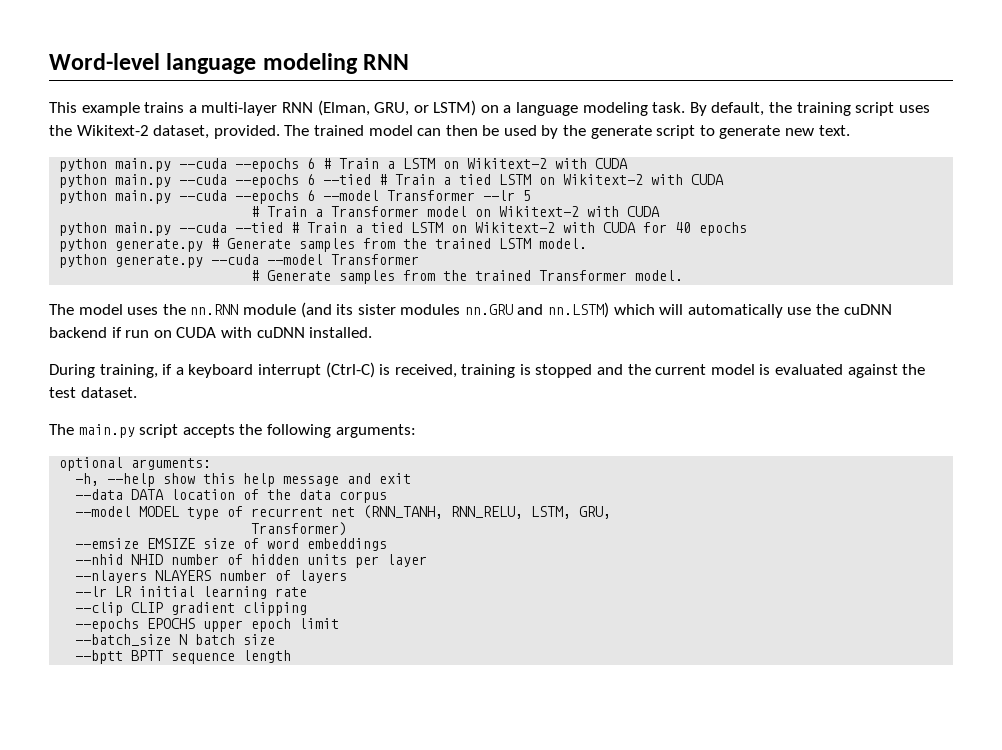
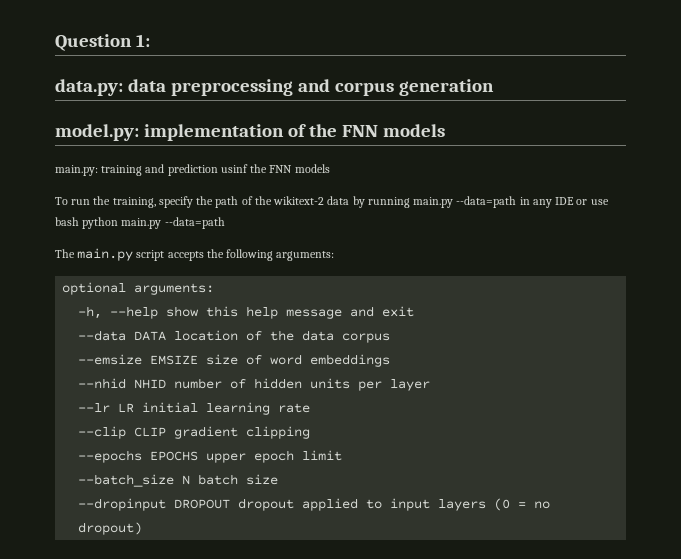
- Word-level language modeling RNN
- This example trains a multi-layer RNN (Elman, GRU, or LSTM) on a language modeling task. By default, the training script uses the Wikitext-2 dataset, provided. The trained model can then be used by the generate script to generate new text.
- python main.py --cuda --epochs 6 # Train a LSTM on Wikitext-2 with CUDA
- python main.py --cuda --epochs 6 --tied # Train a tied LSTM on Wikitext-2 with CUDA
- python main.py --cuda --epochs 6 --model Transformer --lr 5
- # Train a Transformer model on Wikitext-2 with CUDA
- python main.py --cuda --tied # Train a tied LSTM on Wikitext-2 with CUDA for 40 epochs
- python generate.py # Generate samples from the trained LSTM model.
- python generate.py --cuda --model Transformer
- # Generate samples from the trained Transformer model.
- The model uses the nn.RNN module (and its sister modules nn.GRU and nn.LSTM) which will automatically use the cuDNN backend if run on CUDA with cuDNN installed.
- During training, if a keyboard interrupt (Ctrl-C) is received, training is stopped and the current model is evaluated against the test dataset.
+ Question 1:
+ data.py: data preprocessing and corpus generation
+ model.py: implementation of the FNN models
+ main.py: training and prediction usinf the FNN models
+ To run the training, specify the path of the wikitext-2 data by running main.py --data=path in any IDE or use bash python main.py --data=path
- --model MODEL type of recurrent net (RNN_TANH, RNN_RELU, LSTM, GRU,
- Transformer)
- --nlayers NLAYERS number of layers
- --bptt BPTT sequence length
+ --dropinput DROPOUT dropout applied to input layers (0 = no dropout)

